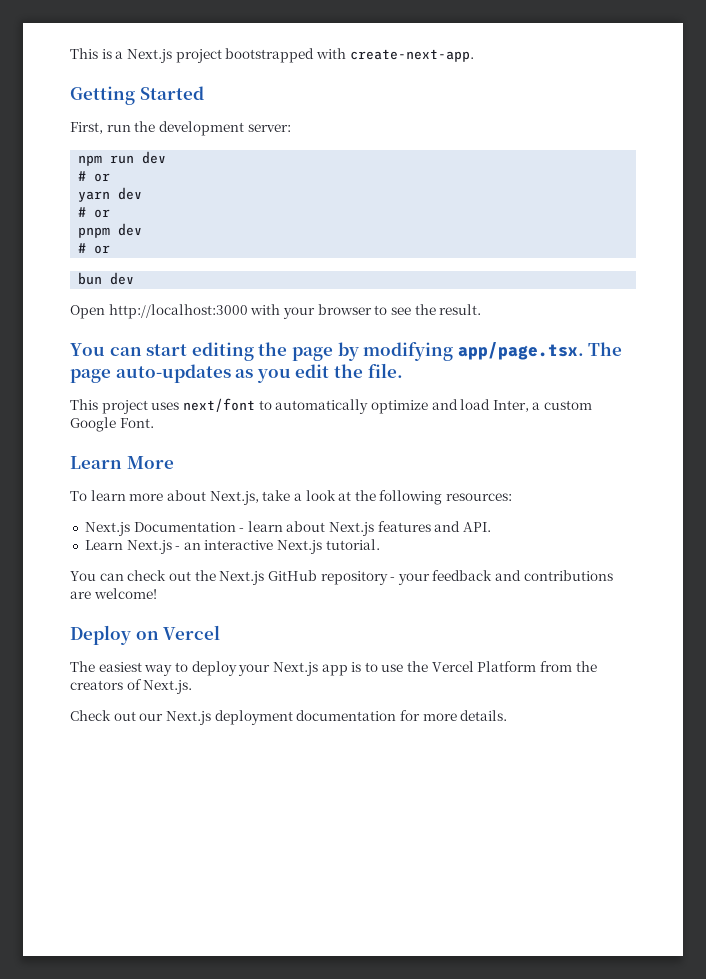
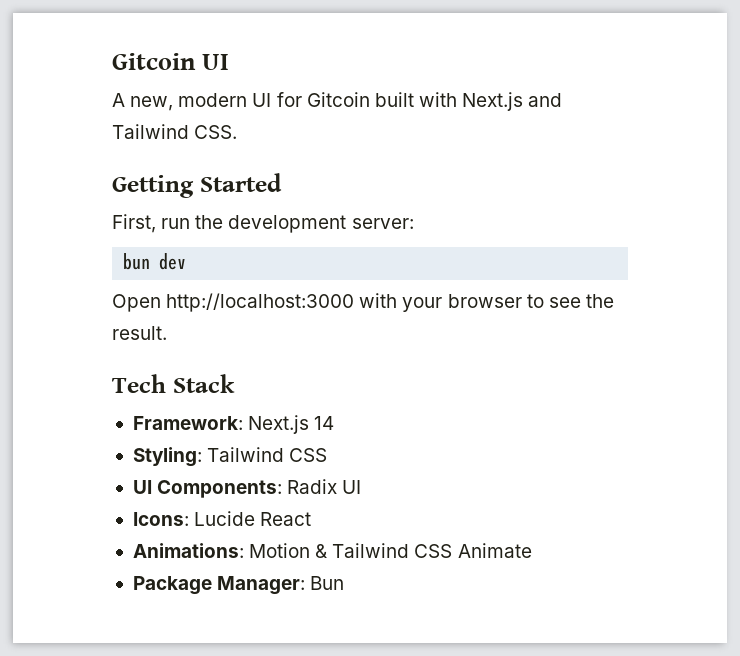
- This is a Next.js project bootstrapped with create-next-app.
+ Gitcoin UI
+ A new, modern UI for Gitcoin built with Next.js and Tailwind CSS.
- npm run dev
- # or
- yarn dev
- # or
- pnpm dev
- # or
- You can start editing the page by modifying app/page.tsx. The page auto-updates as you edit the file.
- This project uses next/font to automatically optimize and load Inter, a custom Google Font.
- Learn More
- To learn more about Next.js, take a look at the following resources:
- Next.js Documentation - learn about Next.js features and API.
- Learn Next.js - an interactive Next.js tutorial.
- You can check out the Next.js GitHub repository - your feedback and contributions are welcome!
- Deploy on Vercel
- The easiest way to deploy your Next.js app is to use the Vercel Platform from the creators of Next.js.
- Check out our Next.js deployment documentation for more details.
+ Tech Stack
+ Framework: Next.js 14
+ Styling: Tailwind CSS
+ UI Components: Radix UI
+ Icons: Lucide React
+ Animations: Motion & Tailwind CSS Animate
+ Package Manager: Bun

